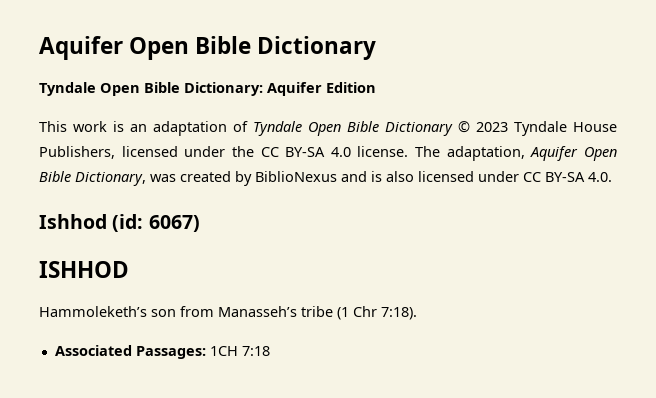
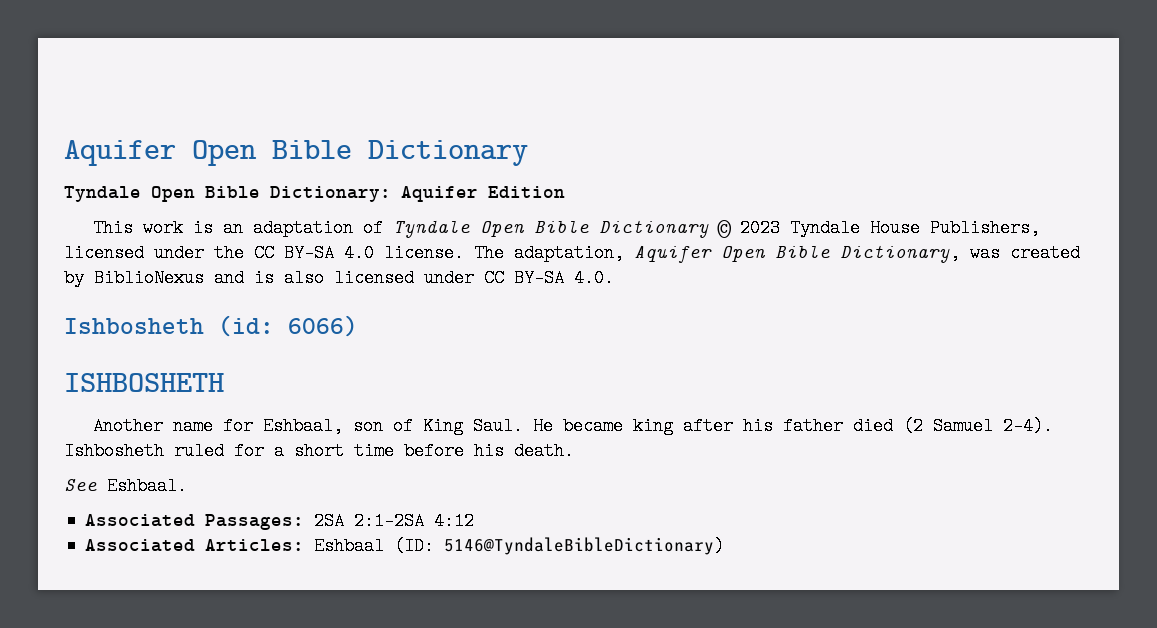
- Ishhod (id: 6067)
- ISHHOD
- Hammoleketh’s son from Manasseh’s tribe (1 Chr 7:18).
- Associated Passages: 1CH 7:18
+ Ishbosheth (id: 6066)
+ ISHBOSHETH
+ Another name for Eshbaal, son of King Saul. He became king after his father died (2 Samuel 2–4). Ishbosheth ruled for a short time before his death.
+ See Eshbaal.
+ Associated Passages: 2SA 2:1–2SA 4:12
+ Associated Articles: Eshbaal (ID: 5146@TyndaleBibleDictionary)

